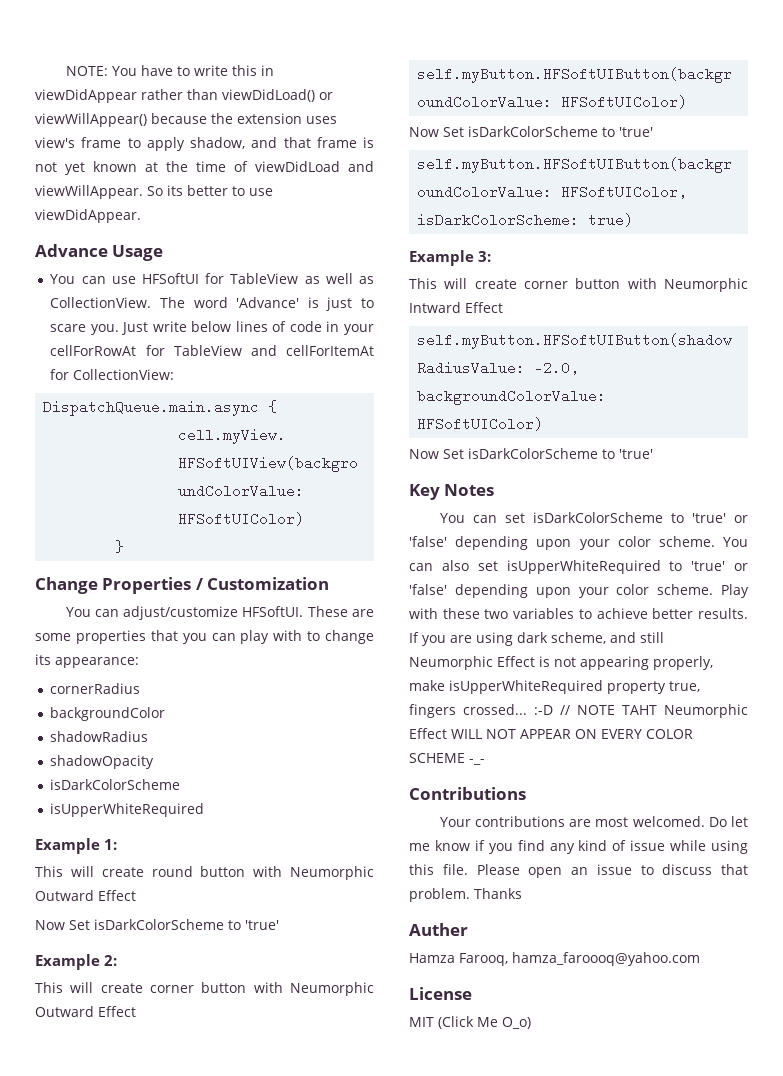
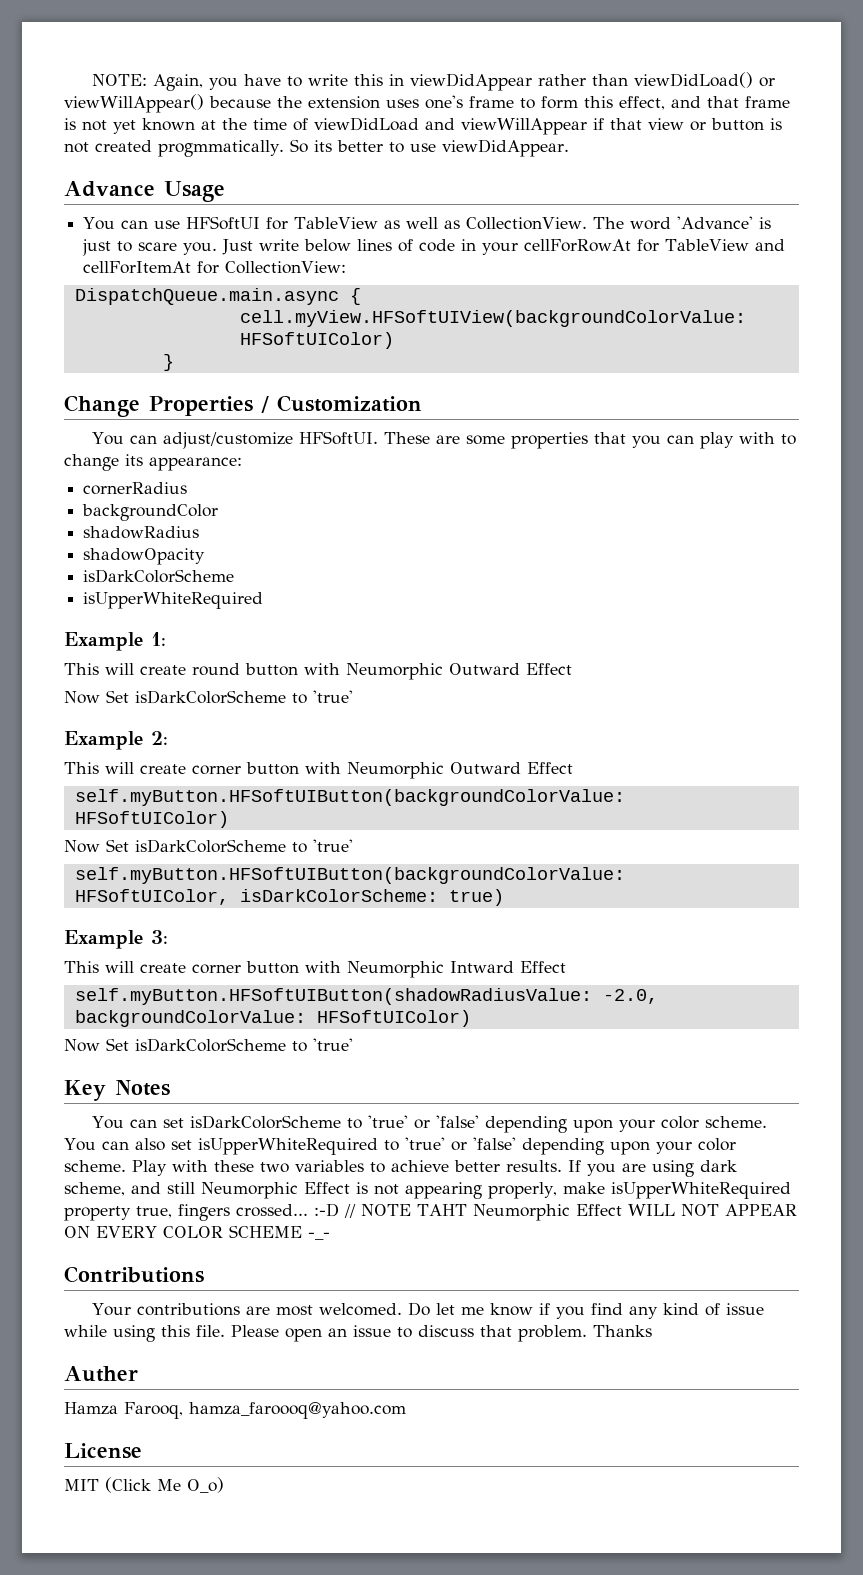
- NOTE: You have to write this in viewDidAppear rather than viewDidLoad() or viewWillAppear() because the extension uses view's frame to apply shadow, and that frame is not yet known at the time of viewDidLoad and viewWillAppear.
+ NOTE: Again, you have to write this in viewDidAppear rather than viewDidLoad() or viewWillAppear() because the extension uses one's frame to form this effect, and that frame is not yet known at the time of viewDidLoad and viewWillAppear if that view or button is not created progmmatically.

